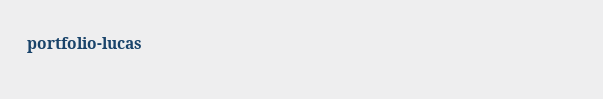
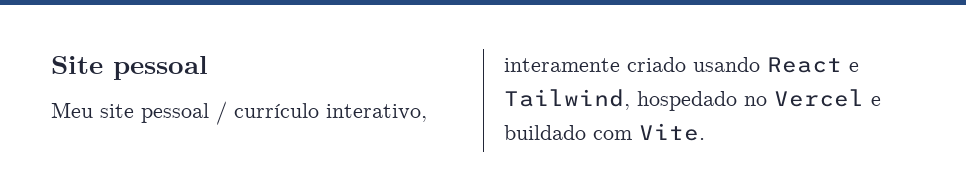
- portfolio-lucas
+ Site pessoal
+ Meu site pessoal / currículo interativo, interamente criado usando React e Tailwind, hospedado no Vercel e buildado com Vite.

